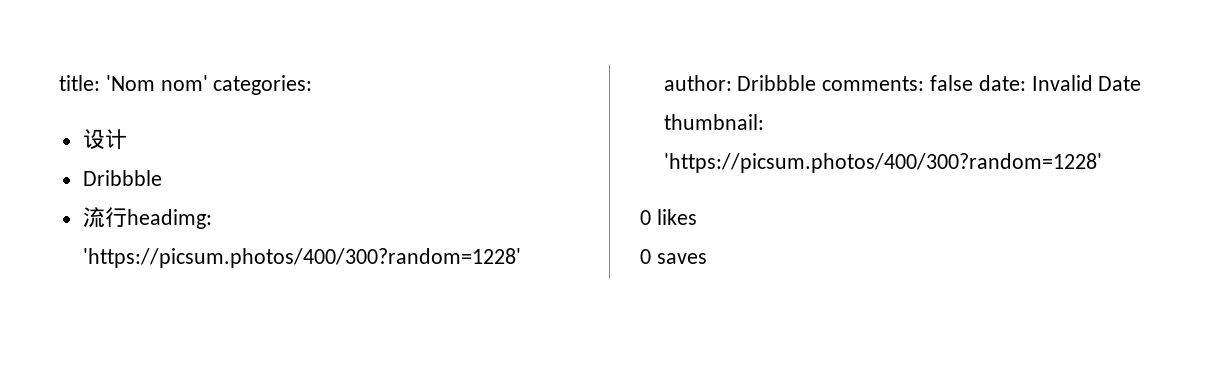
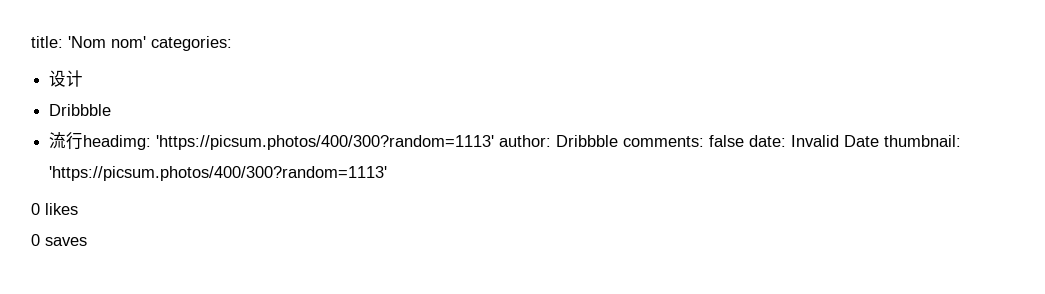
- 流行headimg: 'https://picsum.photos/400/300?random=1228' author: Dribbble comments: false date: Invalid Date thumbnail: 'https://picsum.photos/400/300?random=1228'
+ 流行headimg: 'https://picsum.photos/400/300?random=1113' author: Dribbble comments: false date: Invalid Date thumbnail: 'https://picsum.photos/400/300?random=1113'

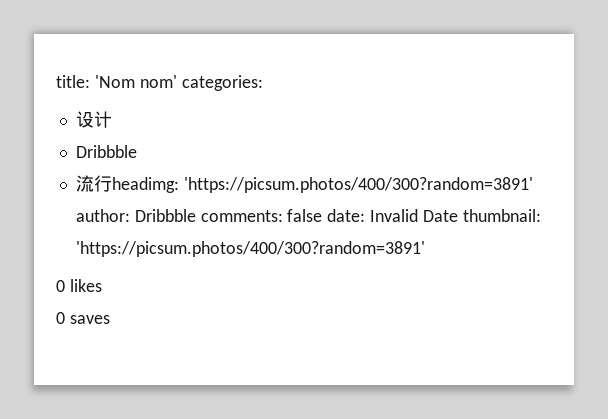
- 流行headimg: 'https://picsum.photos/400/300?random=1113' author: Dribbble comments: false date: Invalid Date thumbnail: 'https://picsum.photos/400/300?random=1113'
+ 流行headimg: 'https://picsum.photos/400/300?random=3891' author: Dribbble comments: false date: Invalid Date thumbnail: 'https://picsum.photos/400/300?random=3891'

